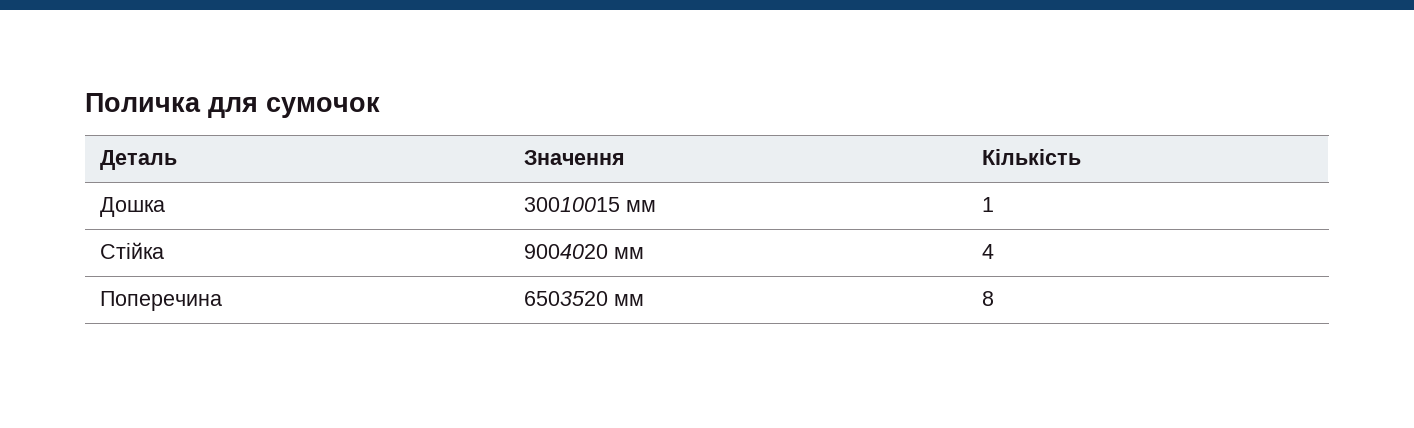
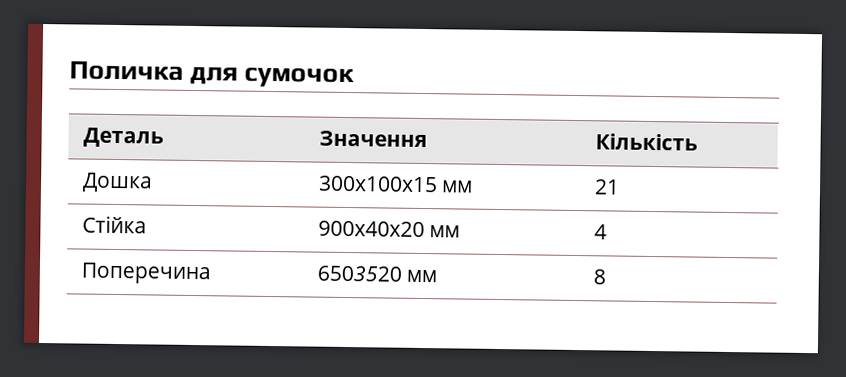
- Дошка | 30010015 мм | 1
+ Дошка | 300x100x15 мм | 21
- Стійка | 9004020 мм | 4
+ Стійка | 900x40x20 мм | 4

